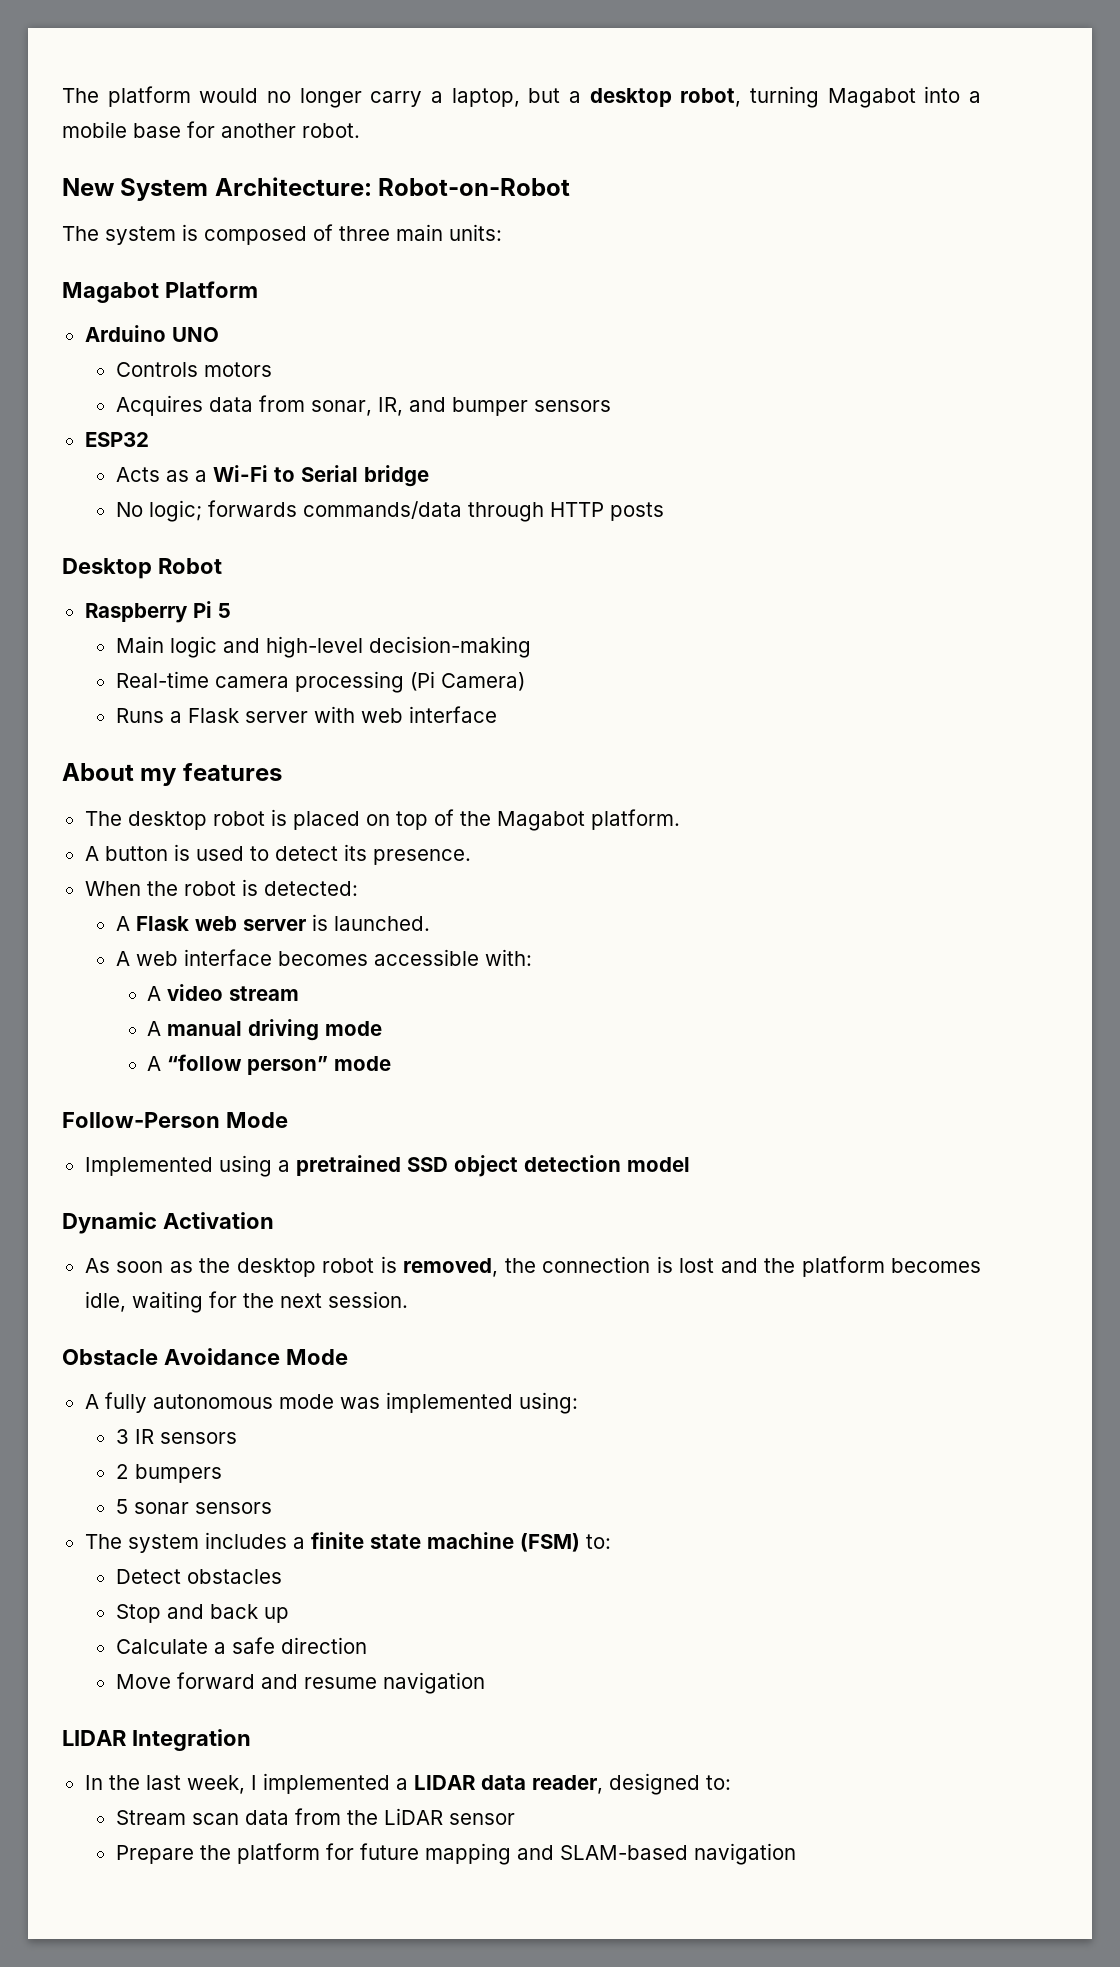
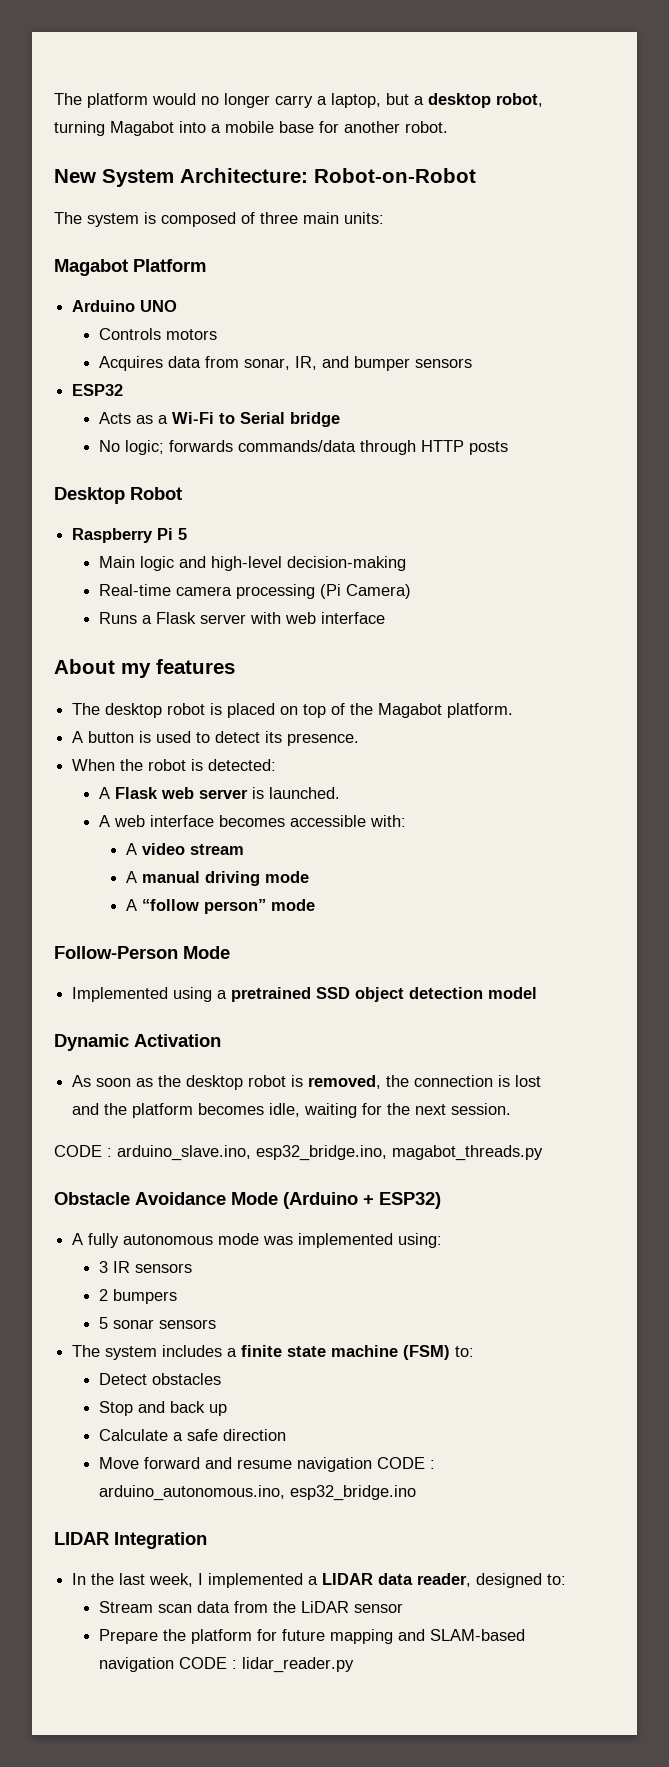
+ CODE : arduino_slave.ino, esp32_bridge.ino, magabot_threads.py
- Obstacle Avoidance Mode
+ Obstacle Avoidance Mode (Arduino + ESP32)
- Move forward and resume navigation
+ Move forward and resume navigation CODE : arduino_autonomous.ino, esp32_bridge.ino
- Prepare the platform for future mapping and SLAM-based navigation
+ Prepare the platform for future mapping and SLAM-based navigation CODE : lidar_reader.py

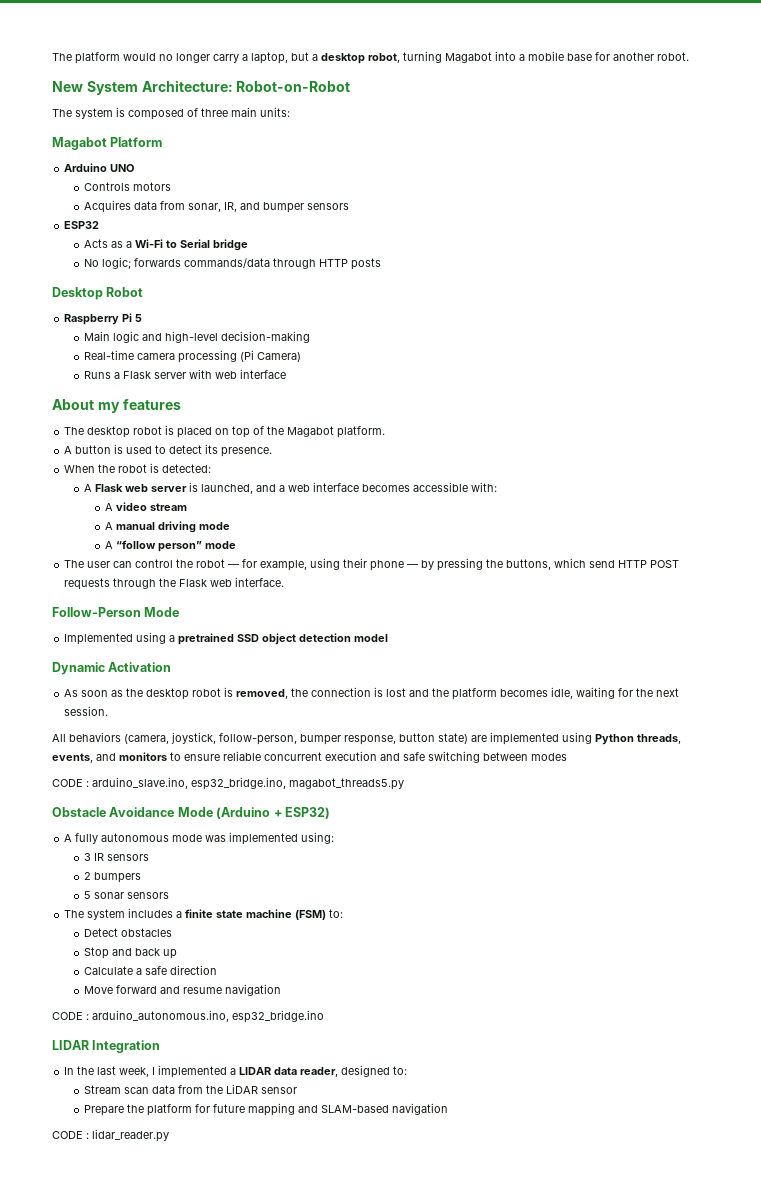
- A Flask web server is launched.
- A web interface becomes accessible with:
+ A Flask web server is launched, and a web interface becomes accessible with:
+ The user can control the robot — for example, using their phone — by pressing the buttons, which send HTTP POST requests through the Flask web interface.
+ All behaviors (camera, joystick, follow-person, bumper response, button state) are implemented using Python threads, events, and monitors to ensure reliable concurrent execution and safe switching between modes
- CODE : arduino_slave.ino, esp32_bridge.ino, magabot_threads.py
+ CODE : arduino_slave.ino, esp32_bridge.ino, magabot_threads5.py
- Move forward and resume navigation CODE : arduino_autonomous.ino, esp32_bridge.ino
+ Move forward and resume navigation
+ CODE : arduino_autonomous.ino, esp32_bridge.ino
- Prepare the platform for future mapping and SLAM-based navigation CODE : lidar_reader.py
+ Prepare the platform for future mapping and SLAM-based navigation
+ CODE : lidar_reader.py

